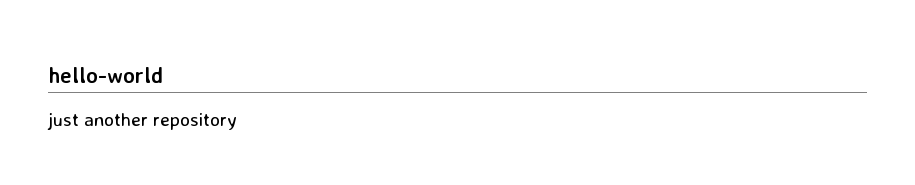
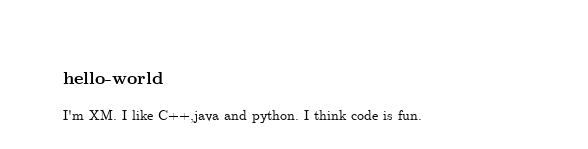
- just another repository
+ I'm XM. I like C++,java and python. I think code is fun.

